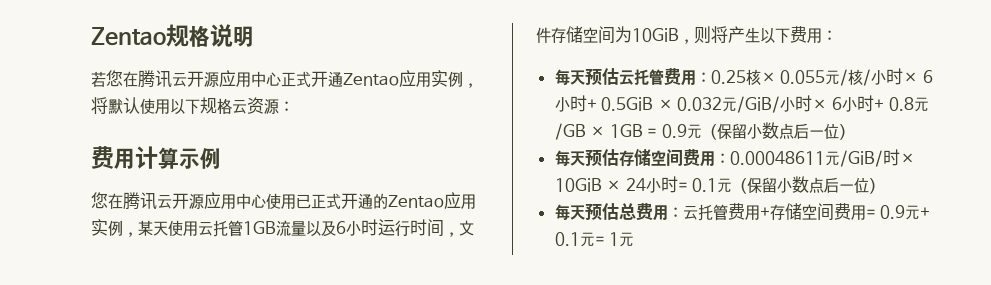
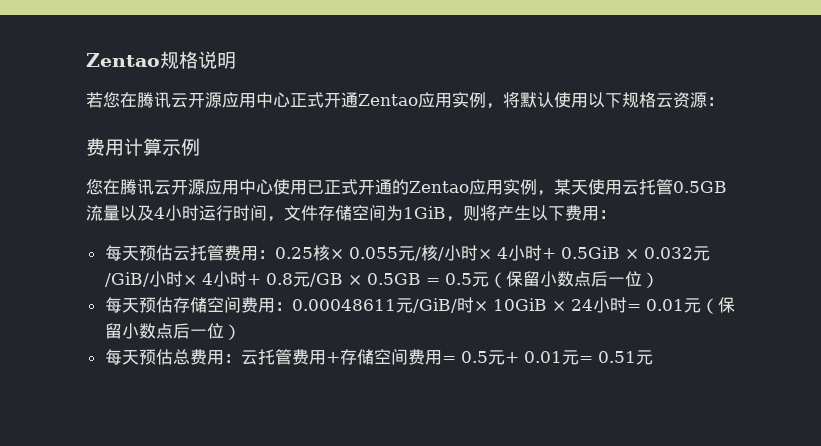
- 您在腾讯云开源应用中心使用已正式开通的Zentao应用实例，某天使用云托管1GB流量以及6小时运行时间，文件存储空间为10GiB，则将产生以下费用：
+ 您在腾讯云开源应用中心使用已正式开通的Zentao应用实例，某天使用云托管0.5GB流量以及4小时运行时间，文件存储空间为1GiB，则将产生以下费用：
- 每天预估云托管费用：0.25核× 0.055元/核/小时× 6小时+ 0.5GiB × 0.032元/GiB/小时× 6小时+ 0.8元/GB × 1GB = 0.9元（保留小数点后一位）
+ 每天预估云托管费用：0.25核× 0.055元/核/小时× 4小时+ 0.5GiB × 0.032元/GiB/小时× 4小时+ 0.8元/GB × 0.5GB = 0.5元（保留小数点后一位）
- 每天预估存储空间费用：0.00048611元/GiB/时× 10GiB × 24小时= 0.1元（保留小数点后一位）
+ 每天预估存储空间费用：0.00048611元/GiB/时× 10GiB × 24小时= 0.01元（保留小数点后一位）
- 每天预估总费用：云托管费用+存储空间费用= 0.9元+ 0.1元= 1元
+ 每天预估总费用：云托管费用+存储空间费用= 0.5元+ 0.01元= 0.51元

